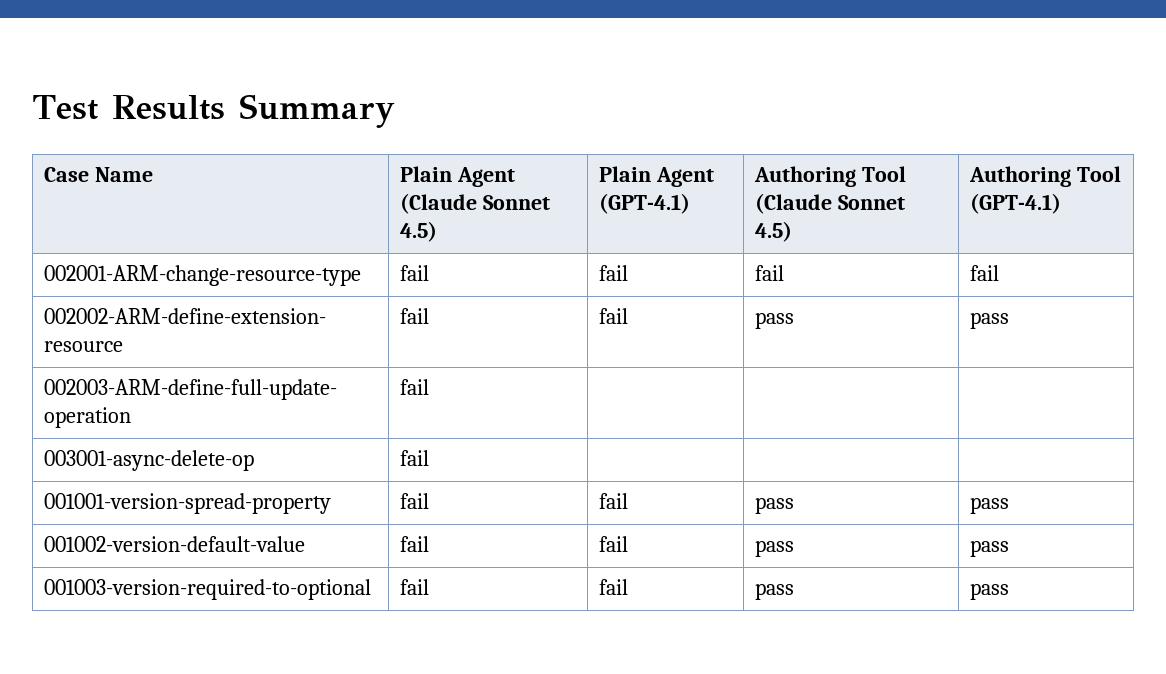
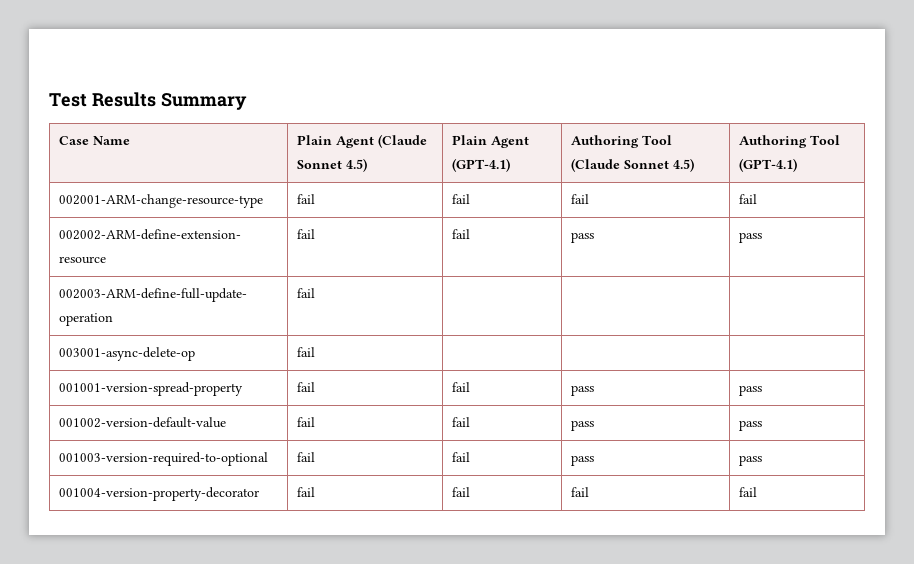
+ 001004-version-property-decorator | fail | fail | fail | fail

